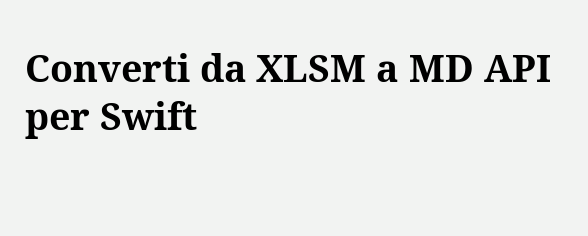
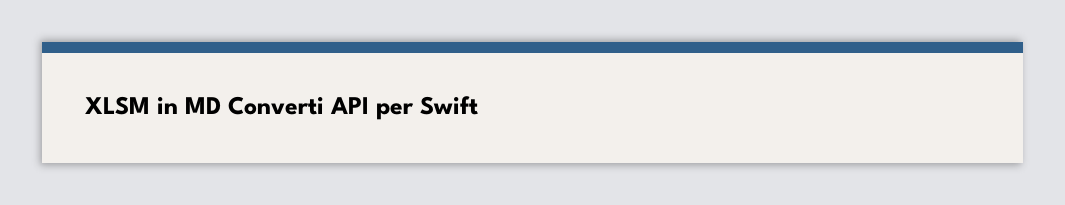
- Converti da XLSM a MD API per Swift
+ XLSM in MD Converti API per Swift

